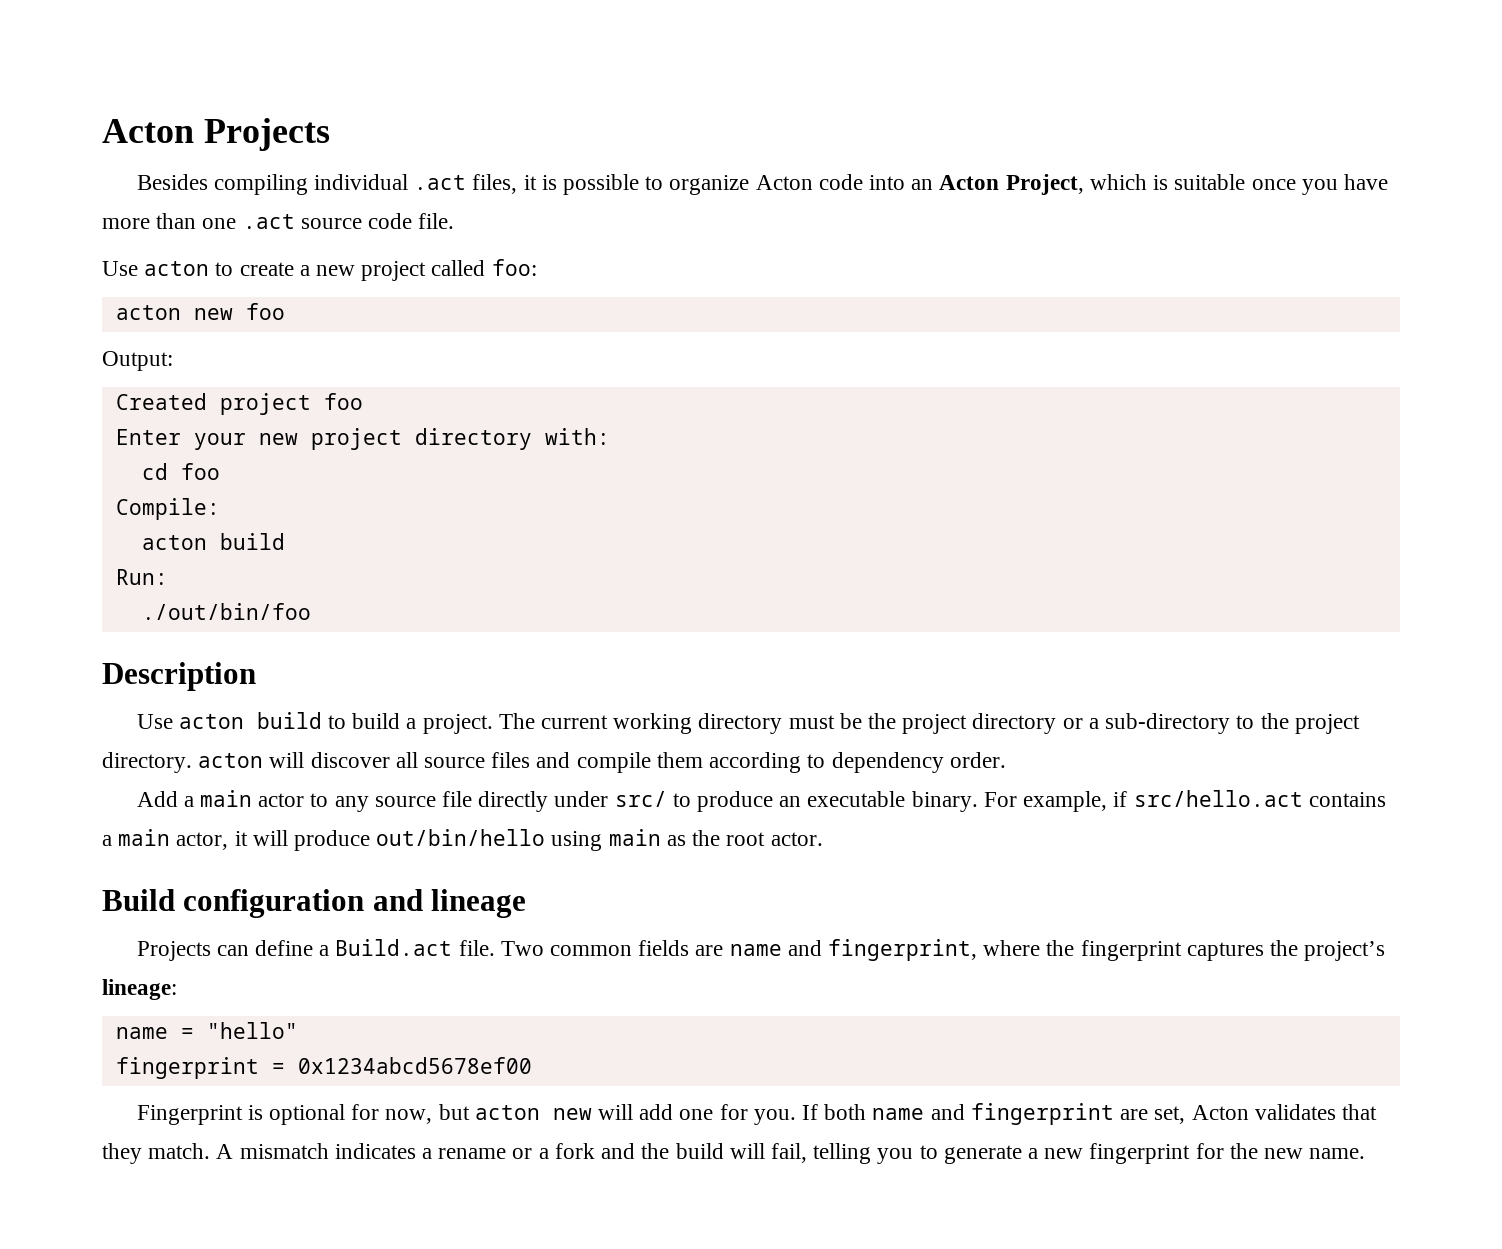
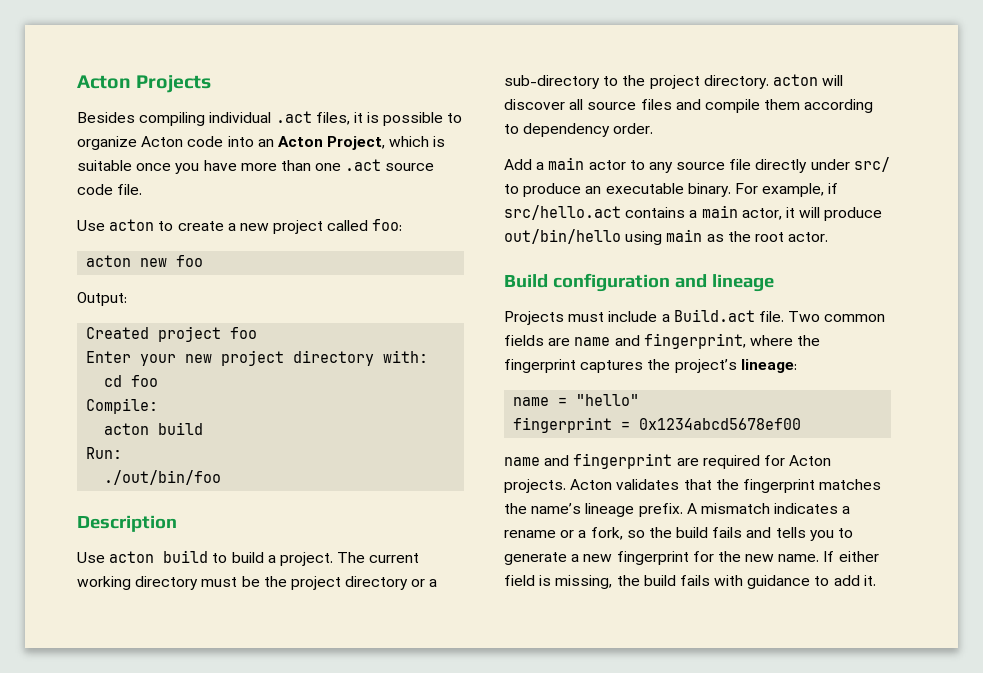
- Projects can define a Build.act file.
+ Projects must include a Build.act file.
- Fingerprint is optional for now, but acton new will add one for you. If both name and fingerprint are set, Acton validates that they match.
+ name and fingerprint are required for Acton projects. Acton validates that the fingerprint matches the name’s lineage prefix.
- A mismatch indicates a rename or a fork and the build will fail, telling you to generate a new fingerprint for the new name.
+ A mismatch indicates a rename or a fork, so the build fails and tells you to generate a new fingerprint for the new name.
+ If either field is missing, the build fails with guidance to add it.

